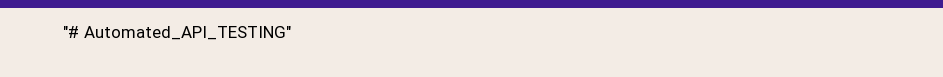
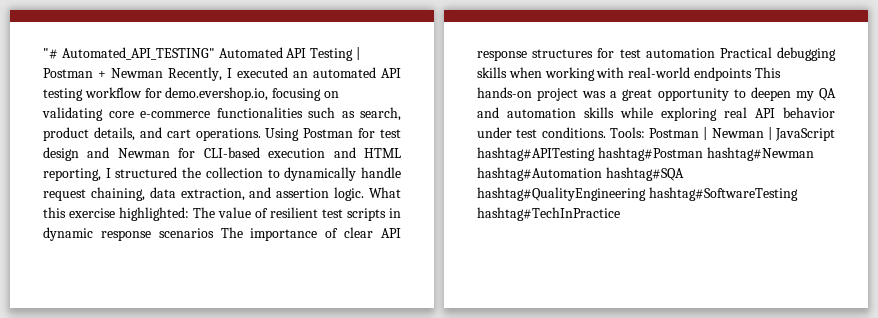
- "# Automated_API_TESTING"
+ "# Automated_API_TESTING" Automated API Testing | Postman + Newman Recently, I executed an automated API testing workflow for demo.evershop.io, focusing on validating core e-commerce functionalities such as search, product details, and cart operations. Using Postman for test design and Newman for CLI-based execution and HTML reporting, I structured the collection to dynamically handle request chaining, data extraction, and assertion logic. What this exercise highlighted: The value of resilient test scripts in dynamic response scenarios The importance of clear API response structures for test automation Practical debugging skills when working with real-world endpoints This hands-on project was a great opportunity to deepen my QA and automation skills while exploring real API behavior under test conditions. Tools: Postman | Newman | JavaScript hashtag#APITesting hashtag#Postman hashtag#Newman hashtag#Automation hashtag#SQA hashtag#QualityEngineering hashtag#SoftwareTesting hashtag#TechInPractice

